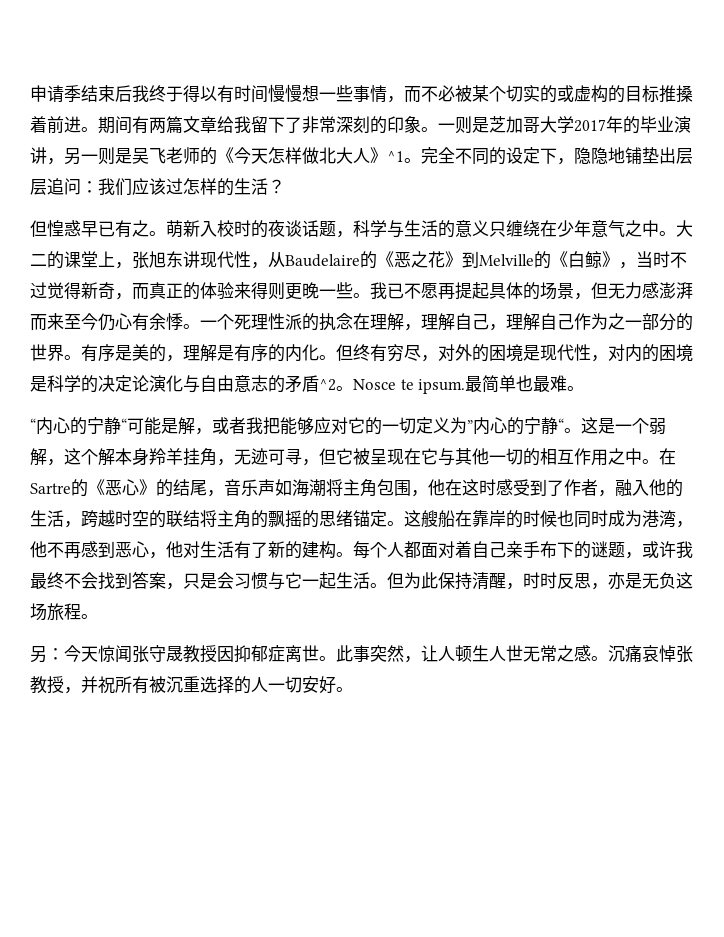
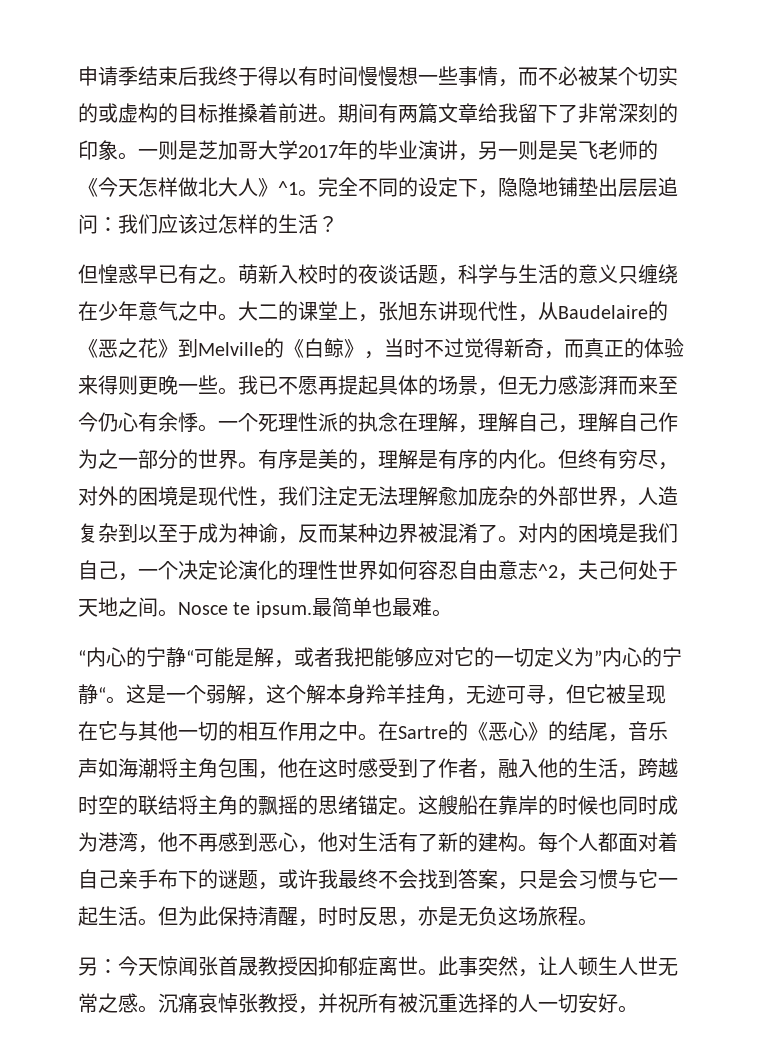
- 但终有穷尽，对外的困境是现代性，对内的困境是科学的决定论演化与自由意志的矛盾^2。
+ 但终有穷尽，对外的困境是现代性，我们注定无法理解愈加庞杂的外部世界，人造复杂到以至于成为神谕，反而某种边界被混淆了。对内的困境是我们自己，一个决定论演化的理性世界如何容忍自由意志^2，夫己何处于天地之间。
- 另：今天惊闻张守晟教授因抑郁症离世。
+ 另：今天惊闻张首晟教授因抑郁症离世。

